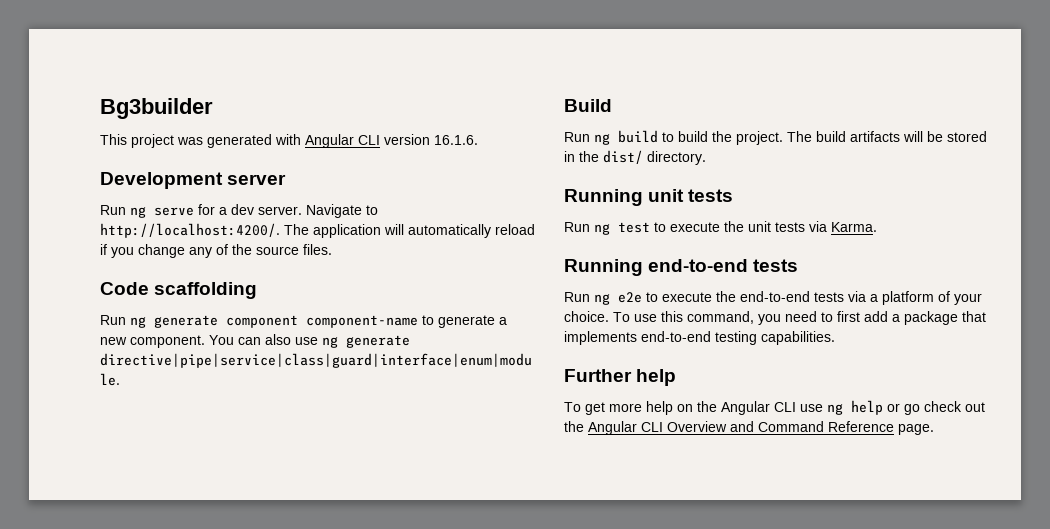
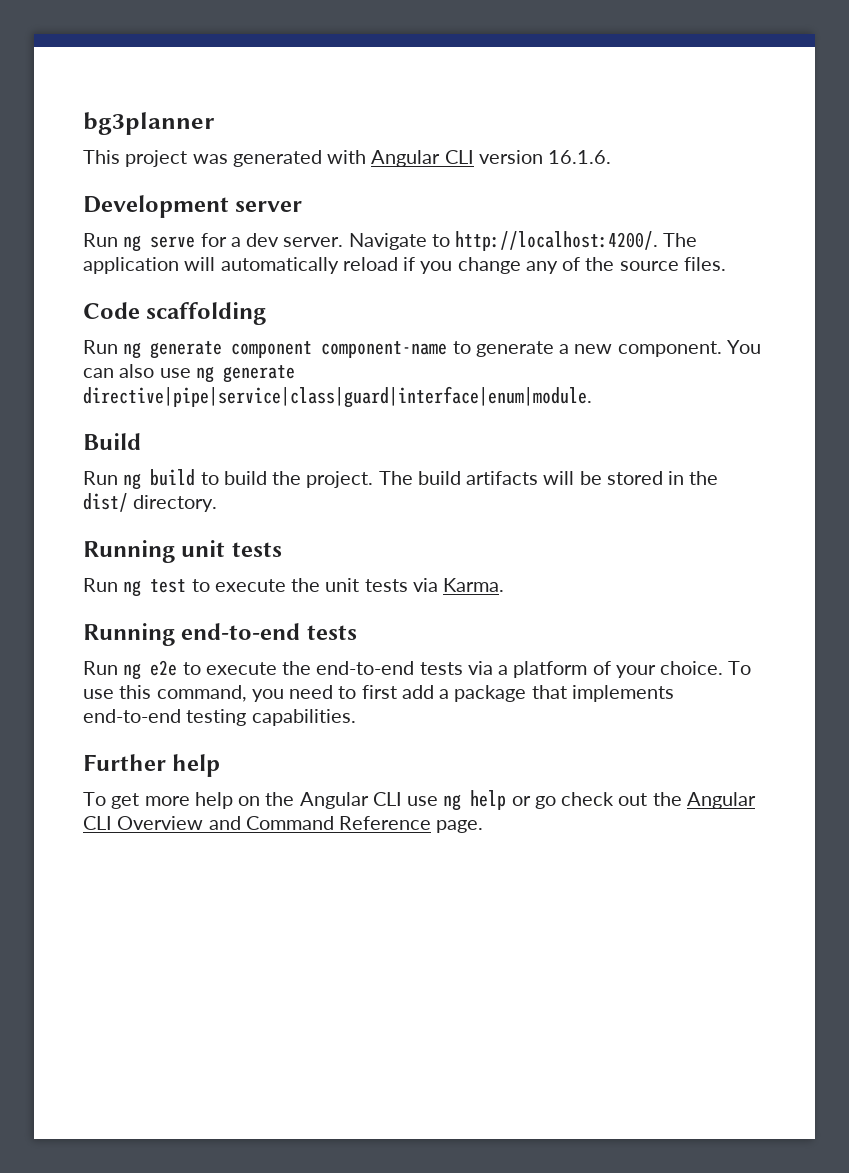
- Bg3builder
+ bg3planner

